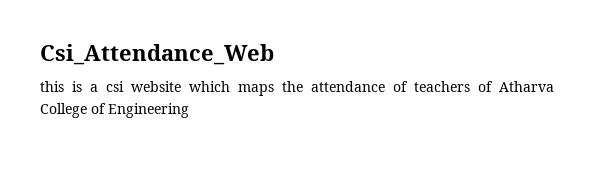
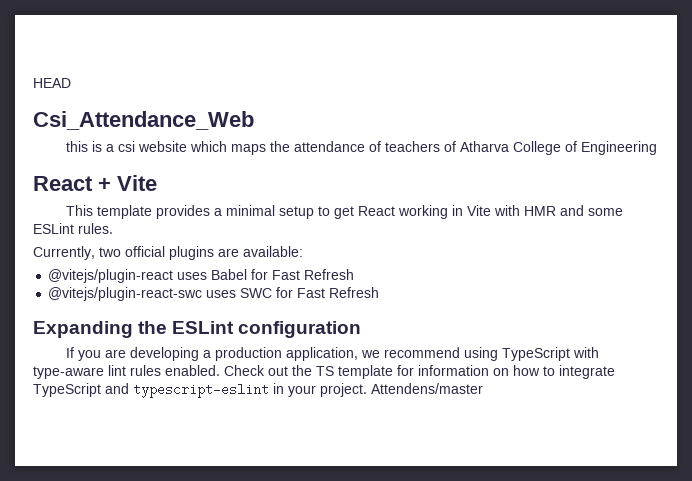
+ HEAD
+ React + Vite
+ This template provides a minimal setup to get React working in Vite with HMR and some ESLint rules.
+ Currently, two official plugins are available:
+ @vitejs/plugin-react uses Babel for Fast Refresh
+ @vitejs/plugin-react-swc uses SWC for Fast Refresh
+ Expanding the ESLint configuration
+ If you are developing a production application, we recommend using TypeScript with type-aware lint rules enabled. Check out the TS template for information on how to integrate TypeScript and typescript-eslint in your project. Attendens/master

